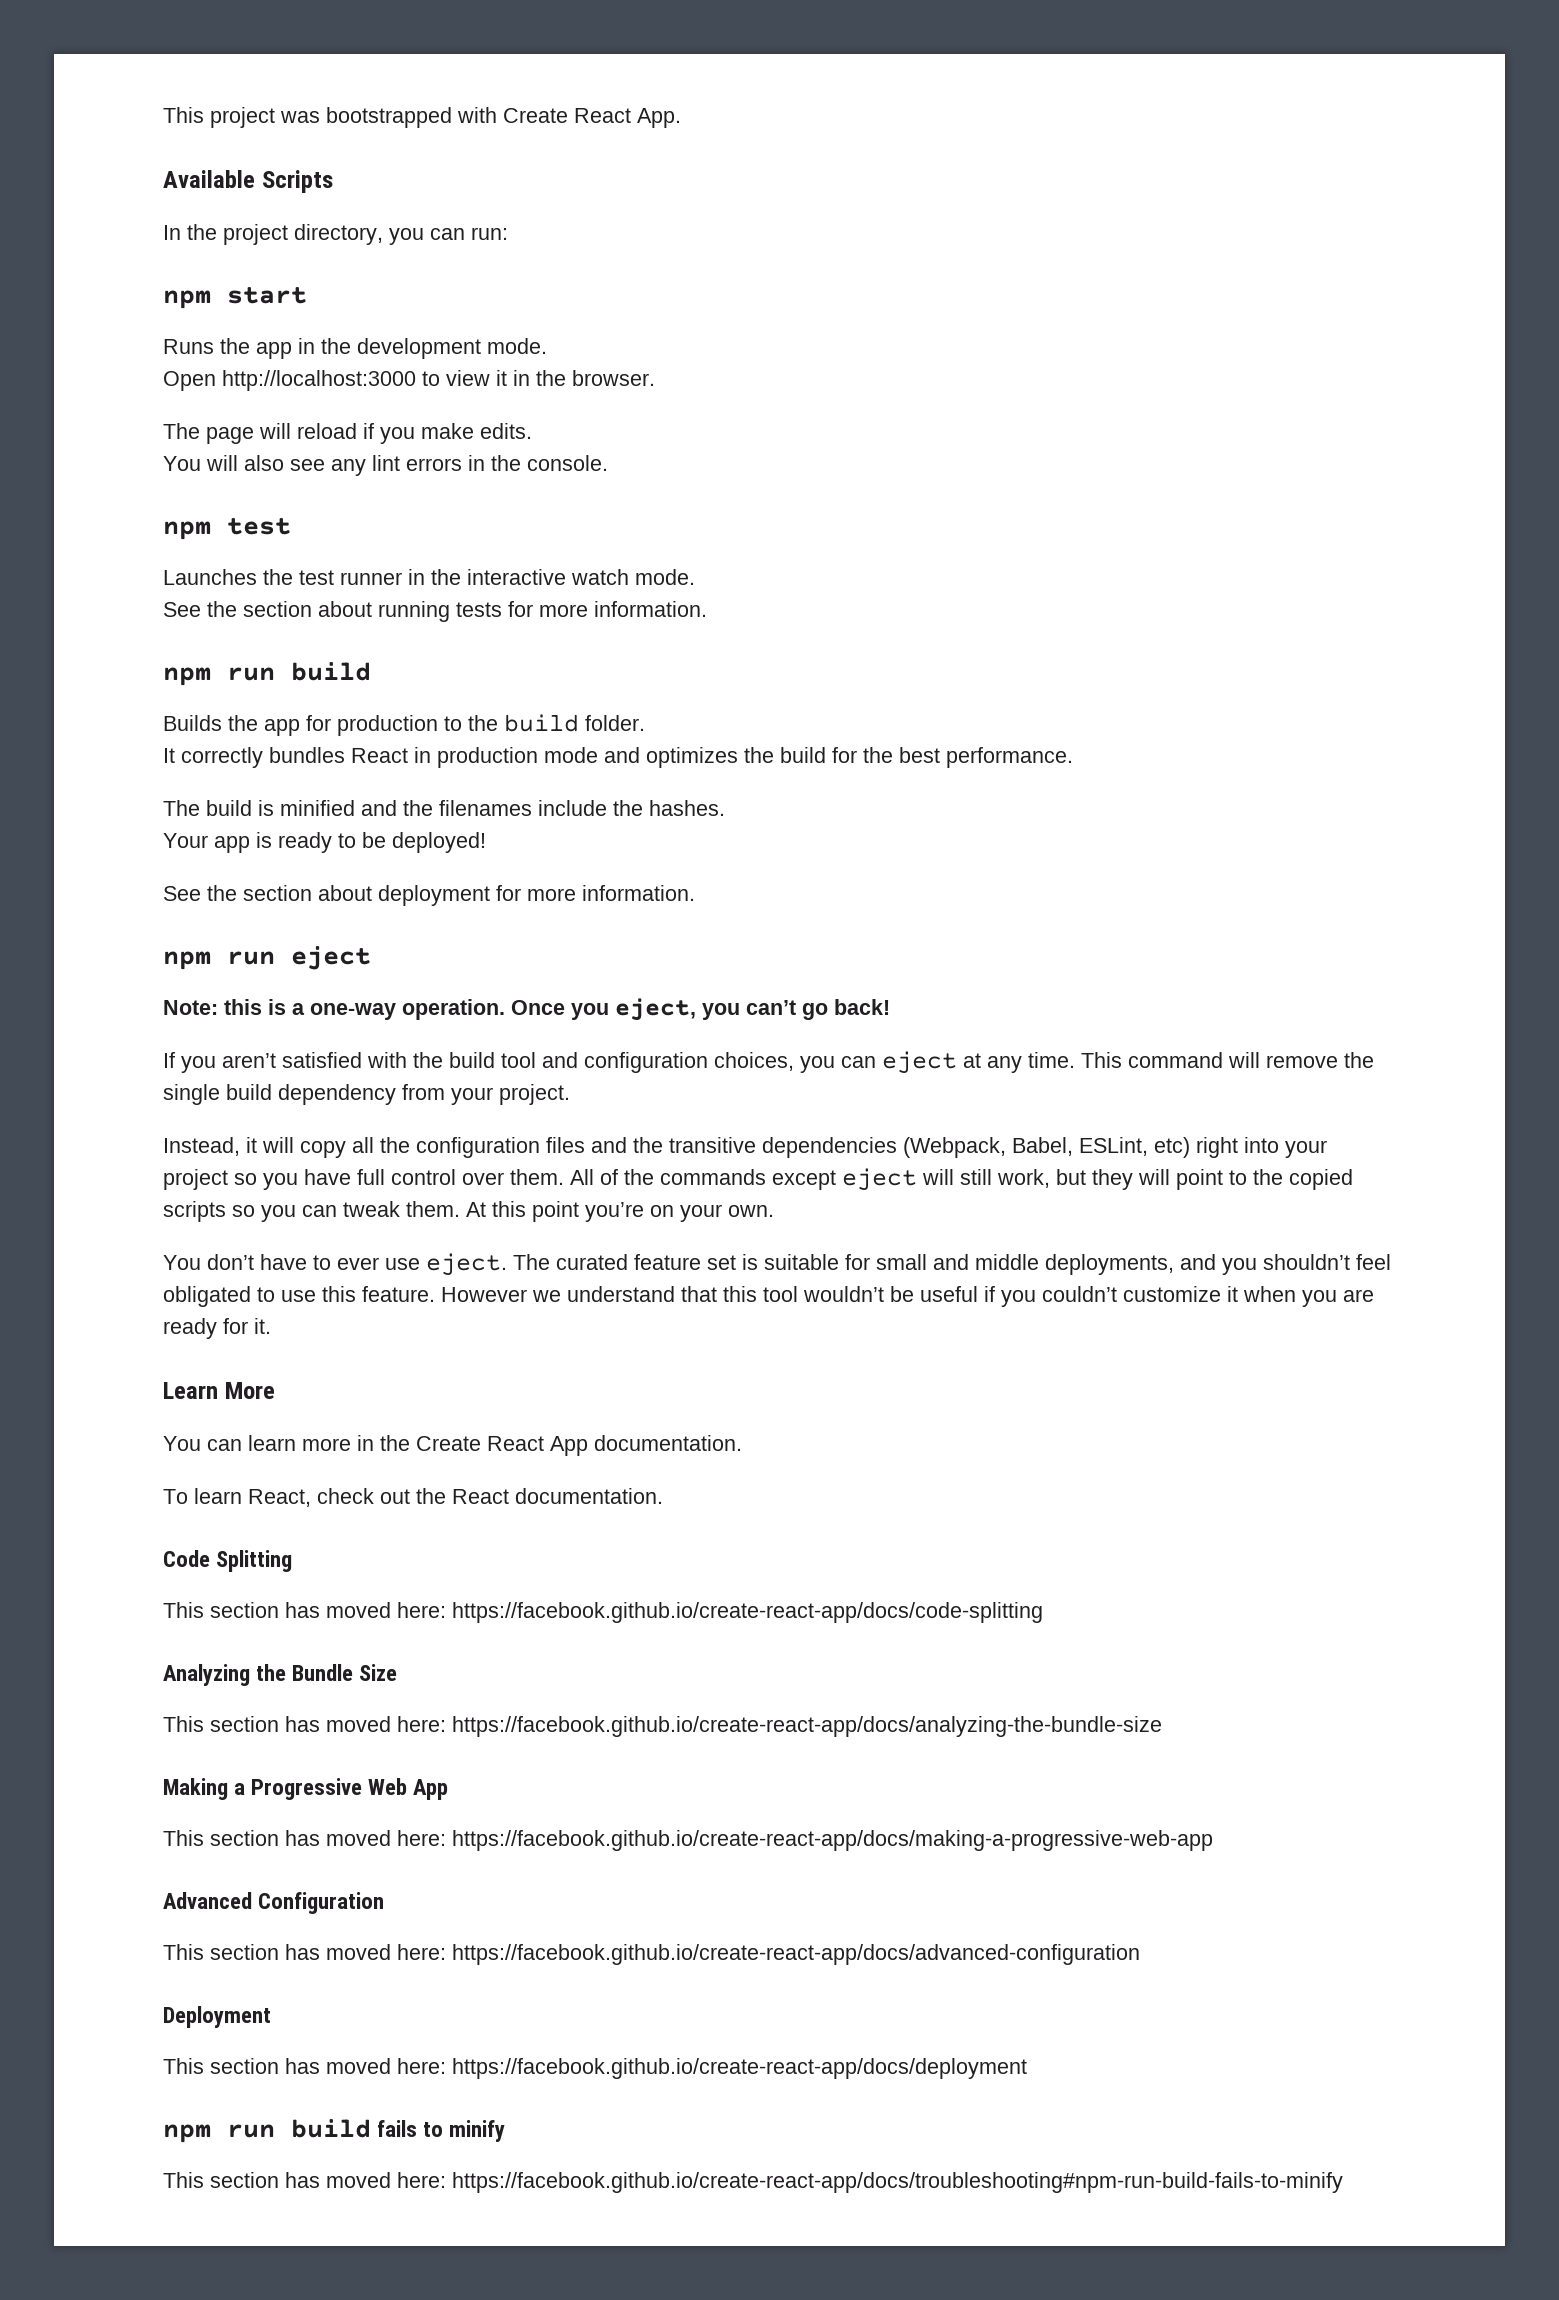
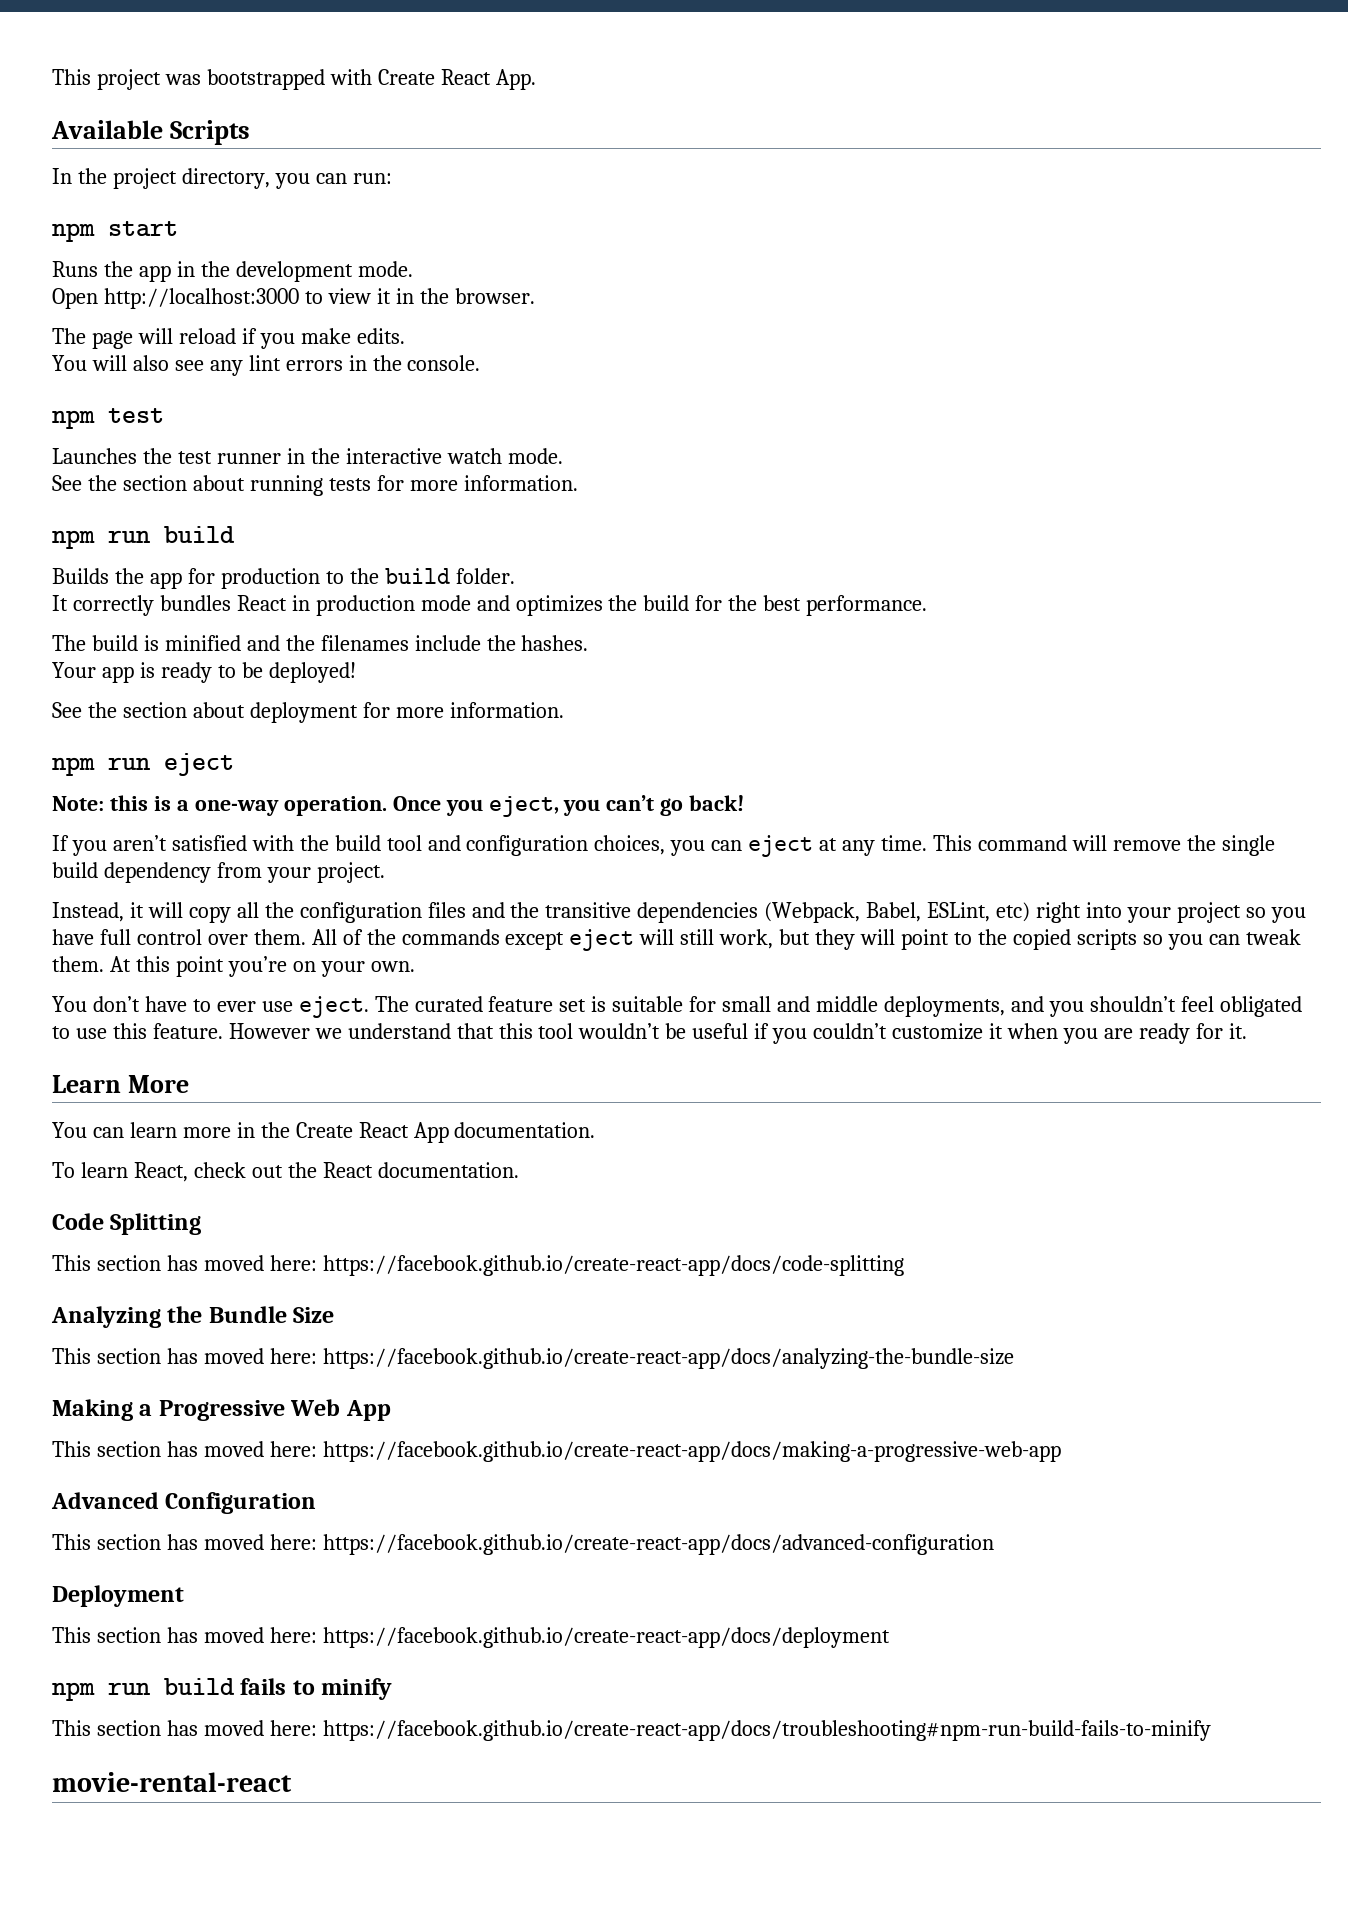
+ movie-rental-react

